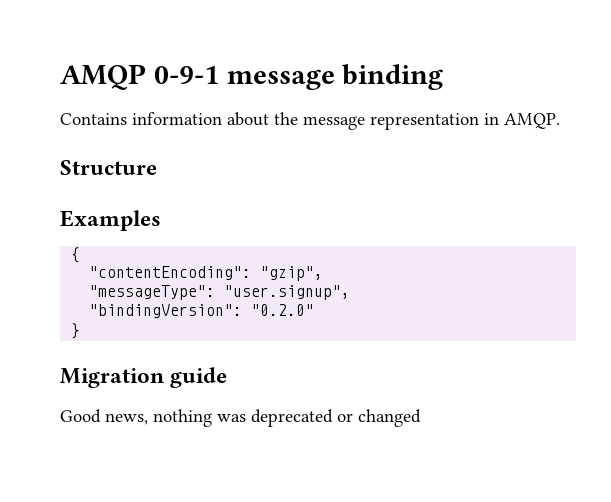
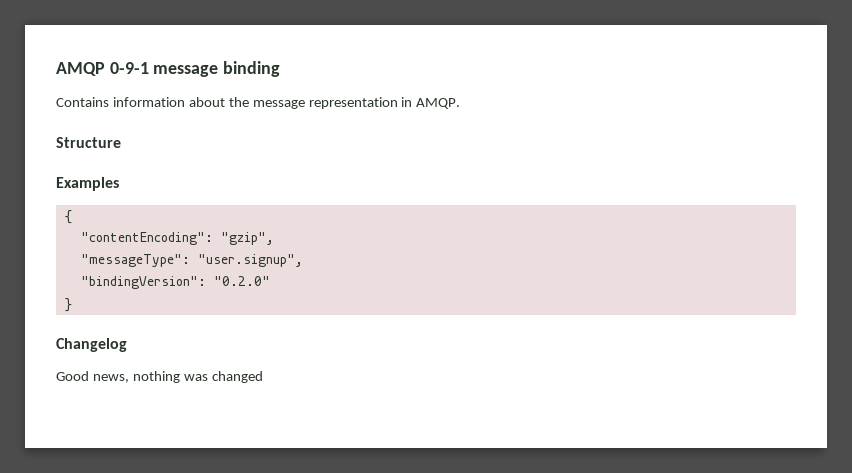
- Migration guide
+ Changelog
- Good news, nothing was deprecated or changed
+ Good news, nothing was changed

